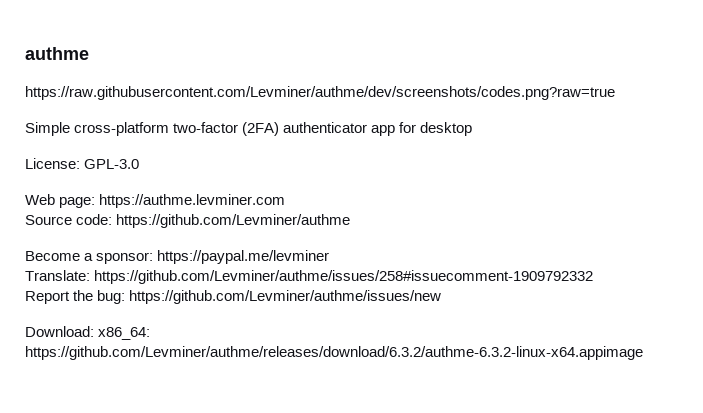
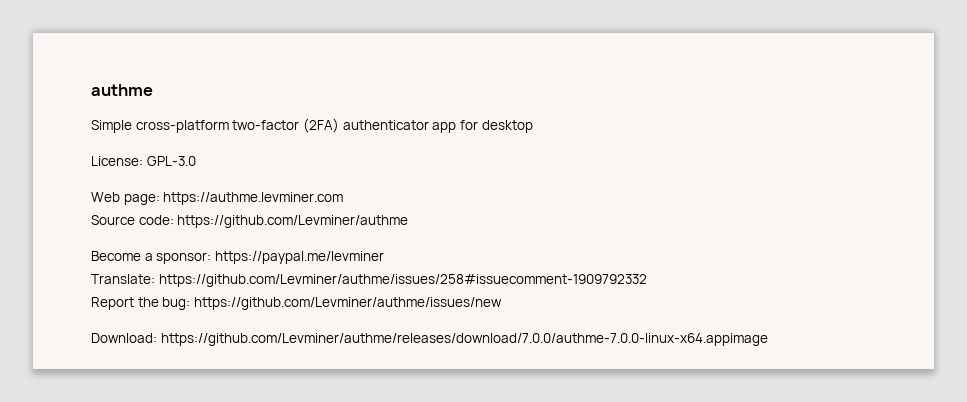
- https://raw.githubusercontent.com/Levminer/authme/dev/screenshots/codes.png?raw=true
- Download: x86_64: https://github.com/Levminer/authme/releases/download/6.3.2/authme-6.3.2-linux-x64.appimage
+ Download: https://github.com/Levminer/authme/releases/download/7.0.0/authme-7.0.0-linux-x64.appimage

